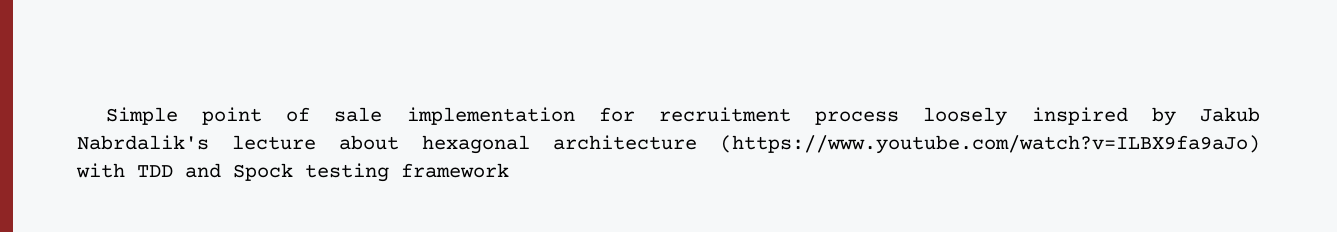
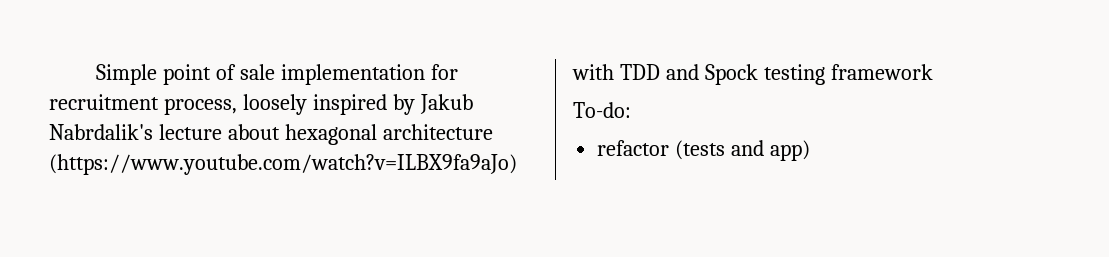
- Simple point of sale implementation for recruitment process loosely inspired by Jakub Nabrdalik's lecture about hexagonal architecture (https://www.youtube.com/watch?v=ILBX9fa9aJo) with TDD and Spock testing framework
+ Simple point of sale implementation for recruitment process, loosely inspired by Jakub Nabrdalik's lecture about hexagonal architecture (https://www.youtube.com/watch?v=ILBX9fa9aJo) with TDD and Spock testing framework
+ To-do:
+ refactor (tests and app)

